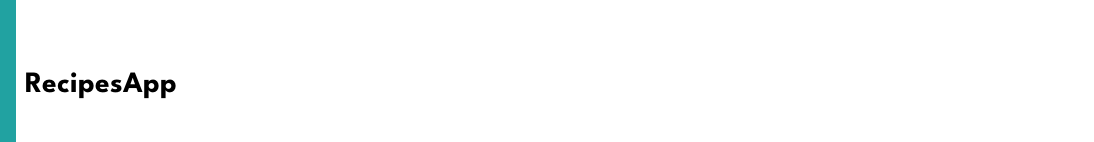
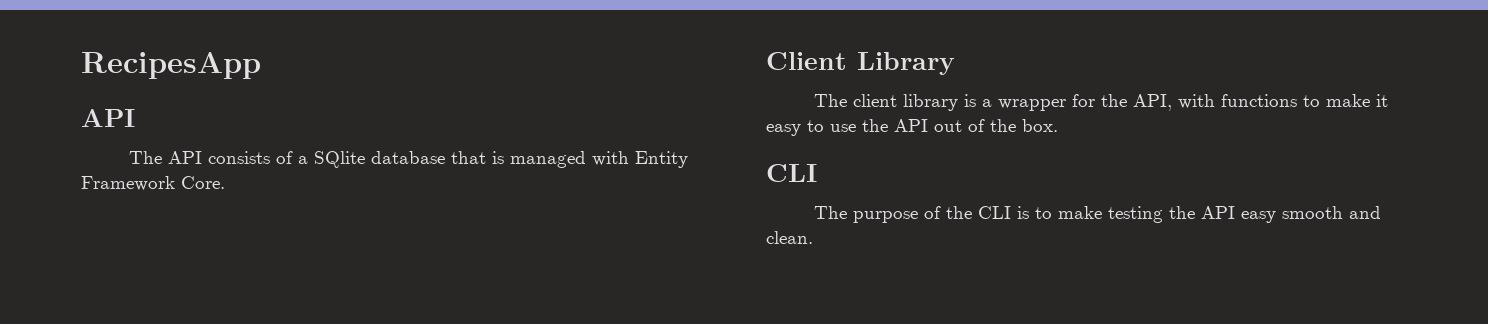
  RecipesApp
+ API
+ The API consists of a SQlite database that is managed with Entity Framework Core.
+ Client Library
+ The client library is a wrapper for the API, with functions to make it easy to use the API out of the box.
+ CLI
+ The purpose of the CLI is to make testing the API easy smooth and clean.

